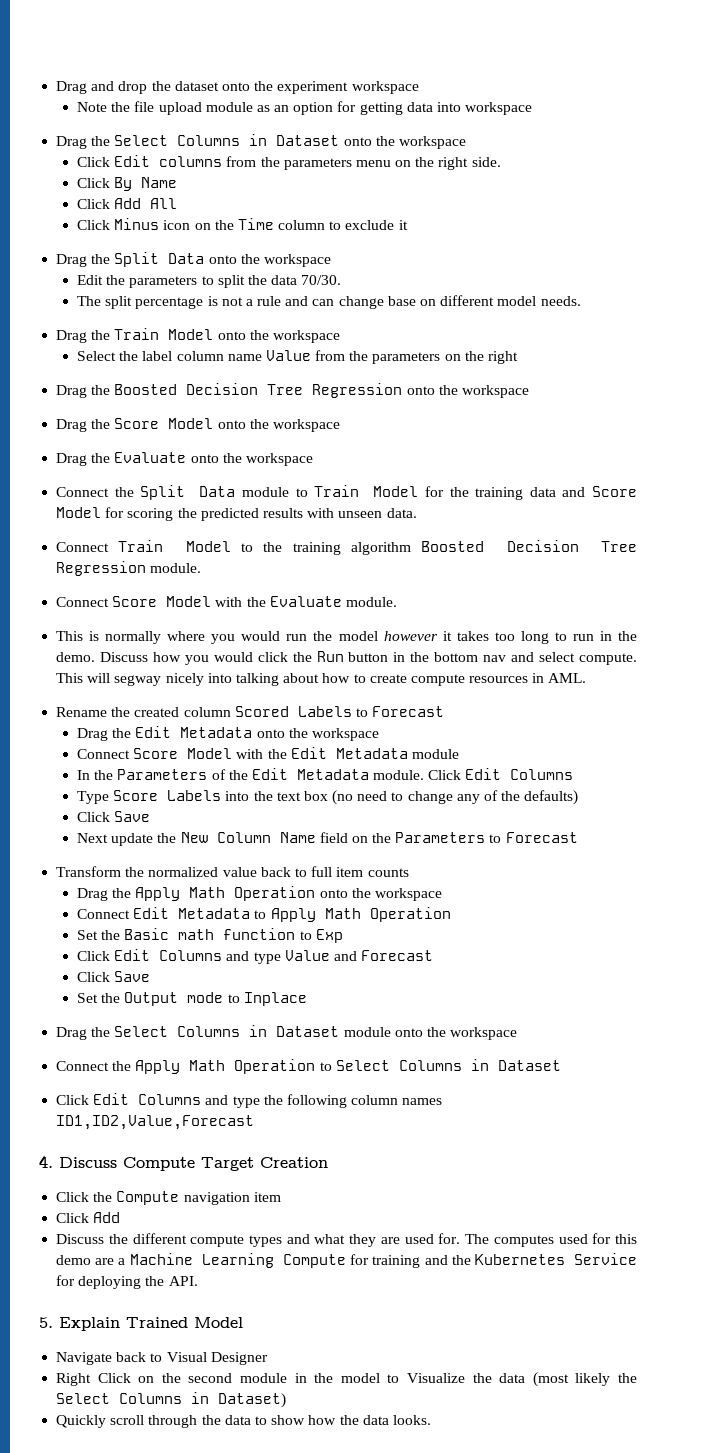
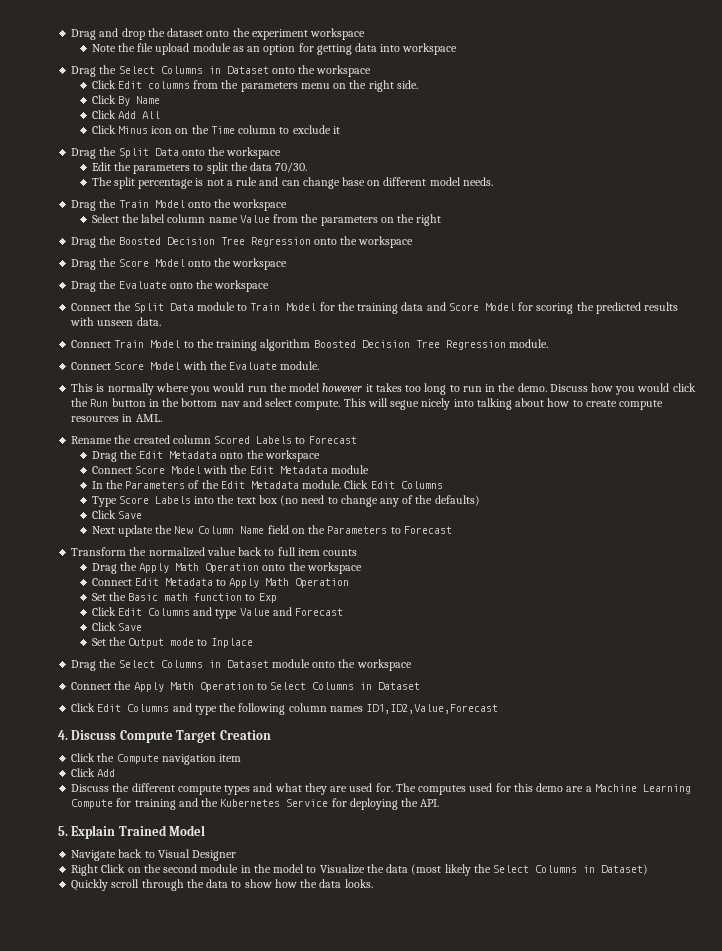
- This will segway nicely into talking about how to create compute resources in AML.
+ This will segue nicely into talking about how to create compute resources in AML.

